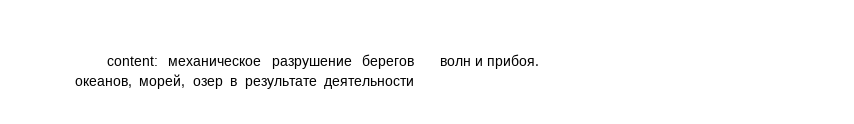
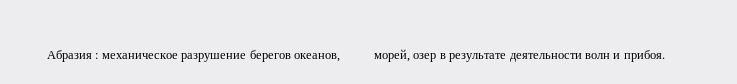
- content: механическое разрушение берегов океанов, морей, озер в результате деятельности волн и прибоя.
+ Абразия : механическое разрушение берегов океанов, морей, озер в результате деятельности волн и прибоя.

